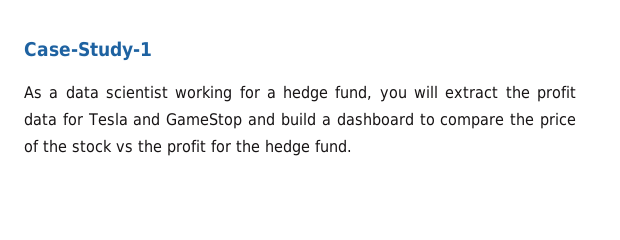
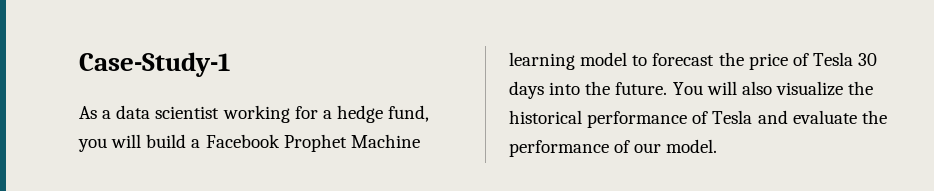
- As a data scientist working for a hedge fund, you will extract the profit data for Tesla and GameStop and build a dashboard to compare the price of the stock vs the profit for the hedge fund.
+ As a data scientist working for a hedge fund, you will build a Facebook Prophet Machine learning model to forecast the price of Tesla 30 days into the future. You will also visualize the historical performance of Tesla and evaluate the performance of our model.

